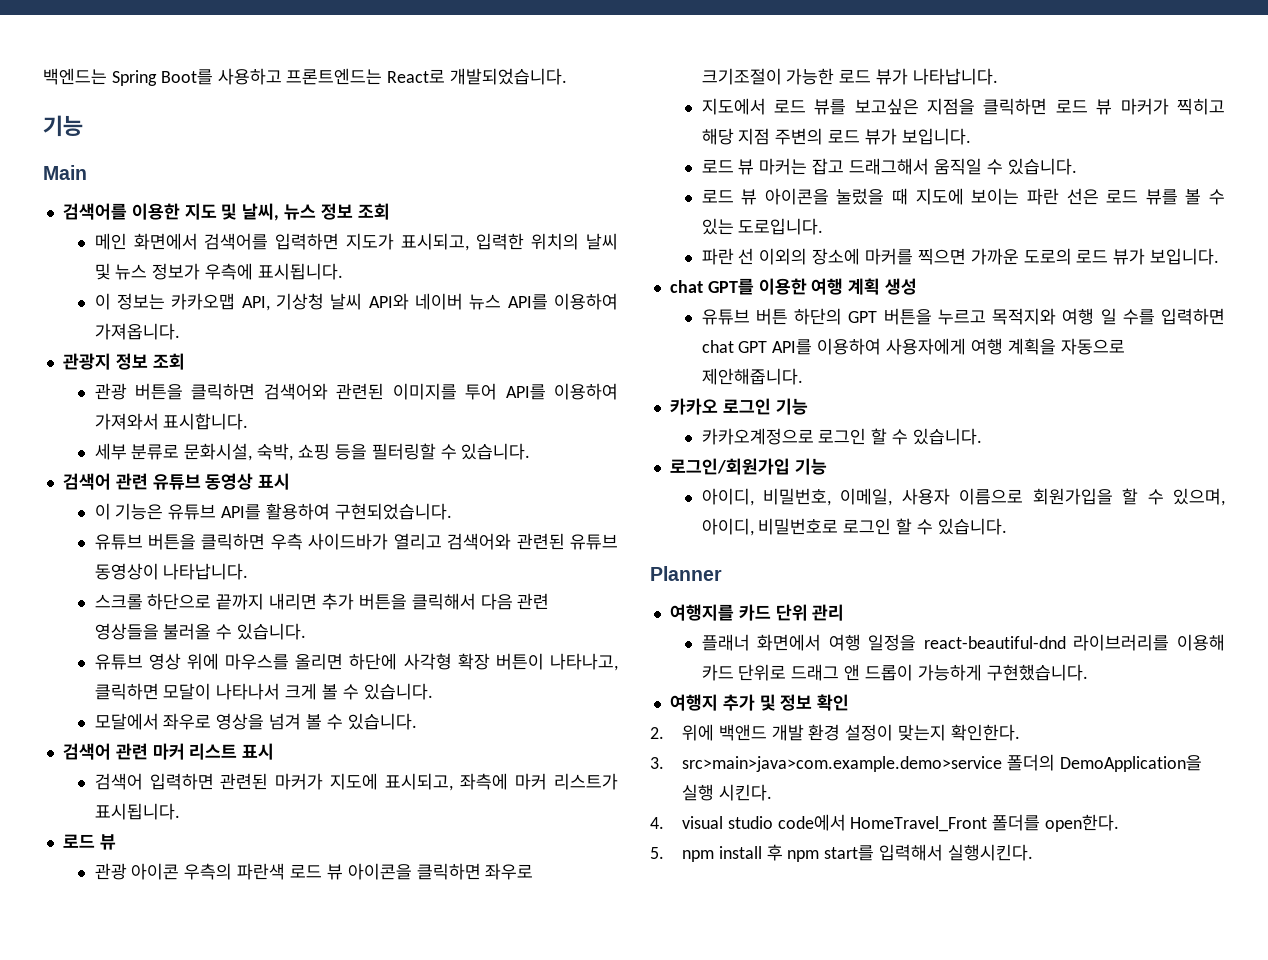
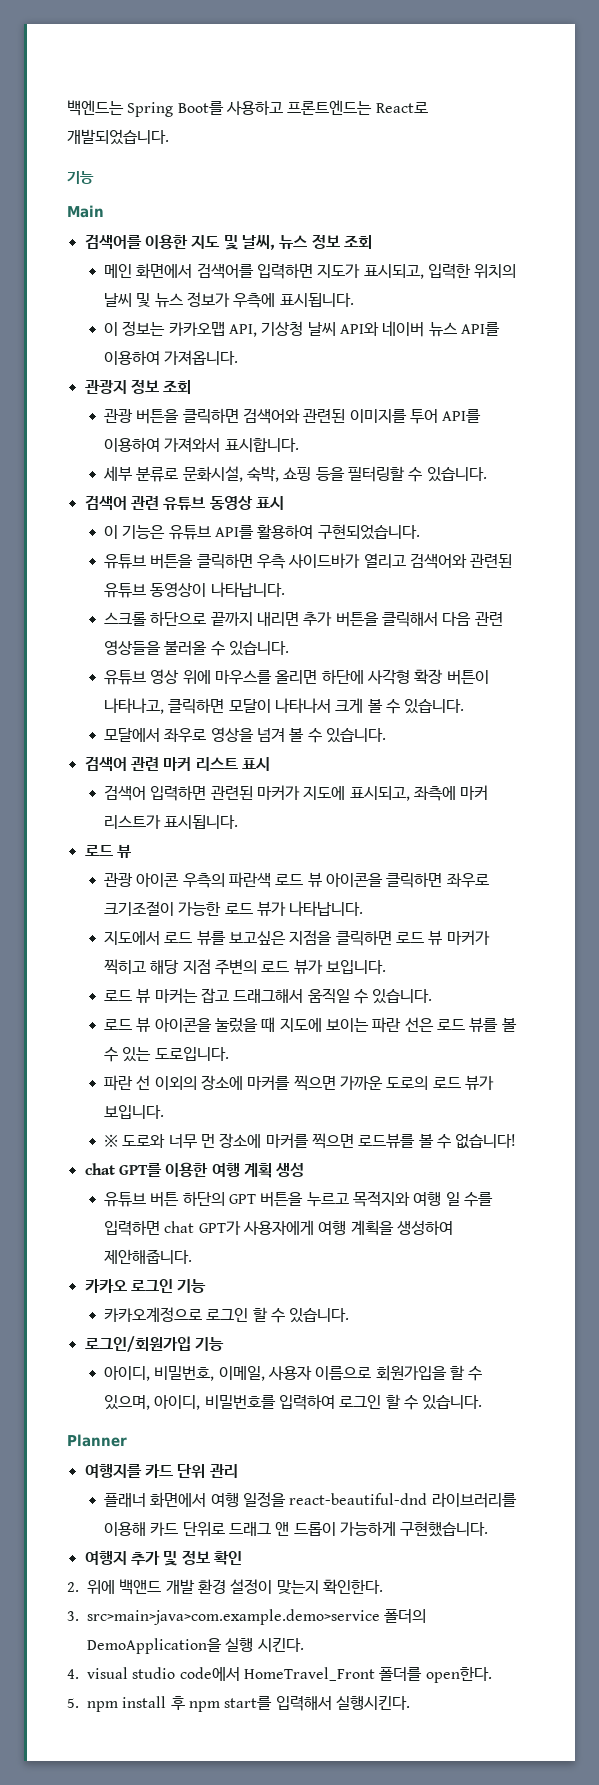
+ ※ 도로와 너무 먼 장소에 마커를 찍으면 로드뷰를 볼 수 없습니다!
- 유튜브 버튼 하단의 GPT 버튼을 누르고 목적지와 여행 일 수를 입력하면 chat GPT API를 이용하여 사용자에게 여행 계획을 자동으로 제안해줍니다.
+ 유튜브 버튼 하단의 GPT 버튼을 누르고 목적지와 여행 일 수를 입력하면 chat GPT가 사용자에게 여행 계획을 생성하여 제안해줍니다.
- 아이디, 비밀번호, 이메일, 사용자 이름으로 회원가입을 할 수 있으며, 아이디, 비밀번호로 로그인 할 수 있습니다.
+ 아이디, 비밀번호, 이메일, 사용자 이름으로 회원가입을 할 수 있으며, 아이디, 비밀번호를 입력하여 로그인 할 수 있습니다.

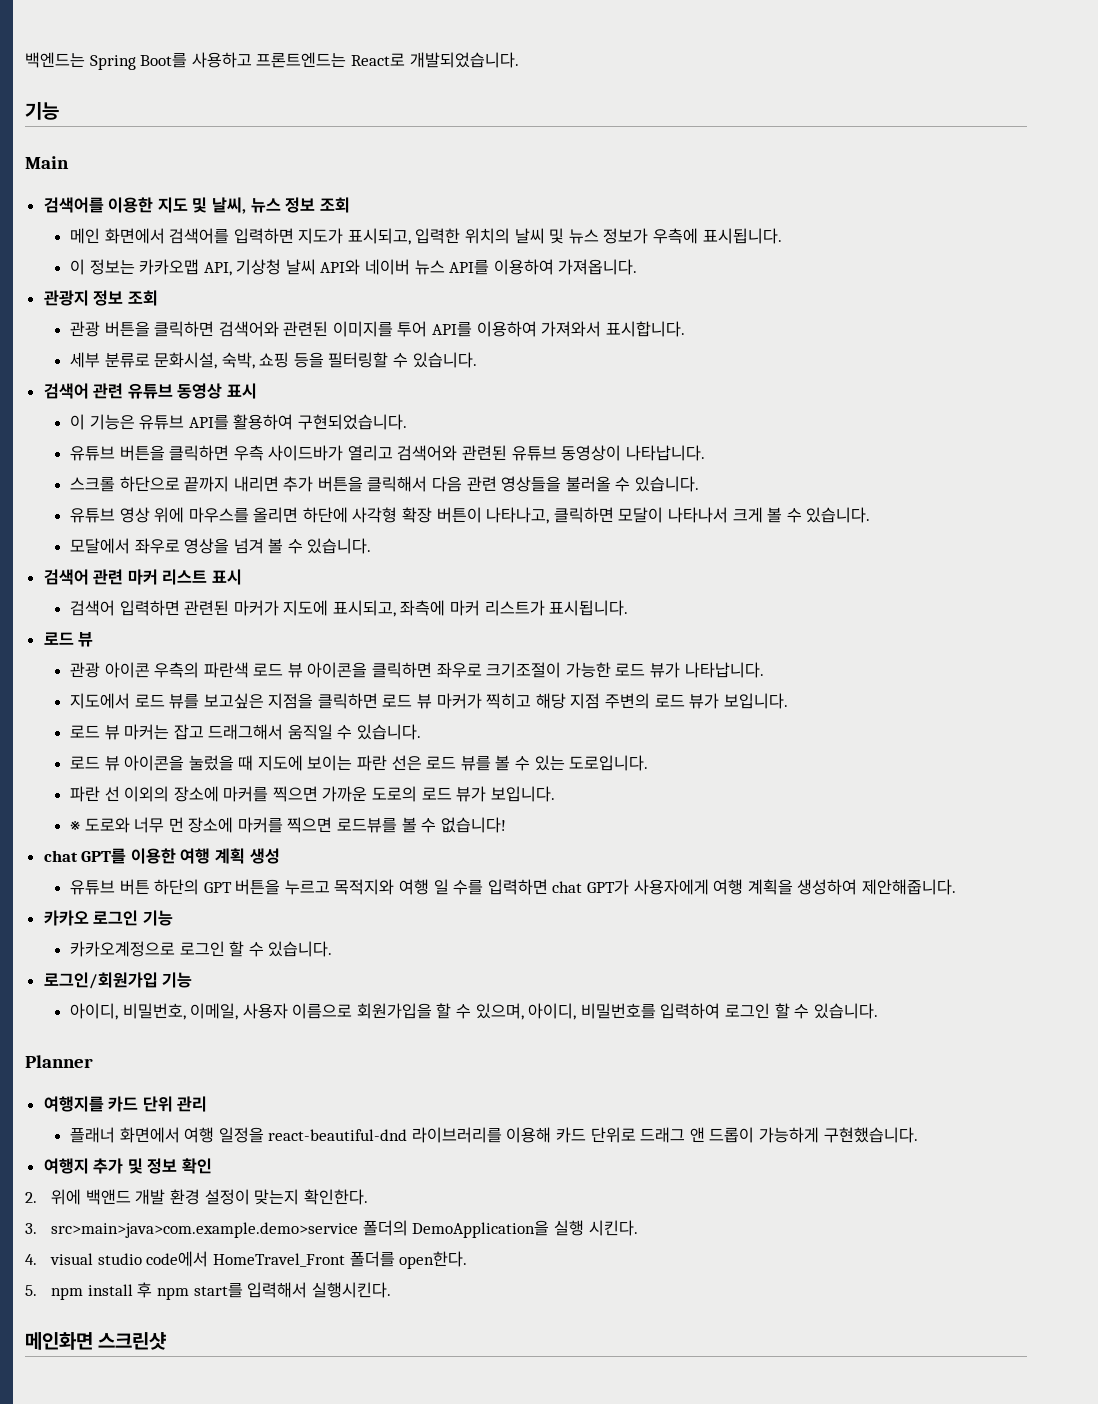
+ 메인화면 스크린샷

